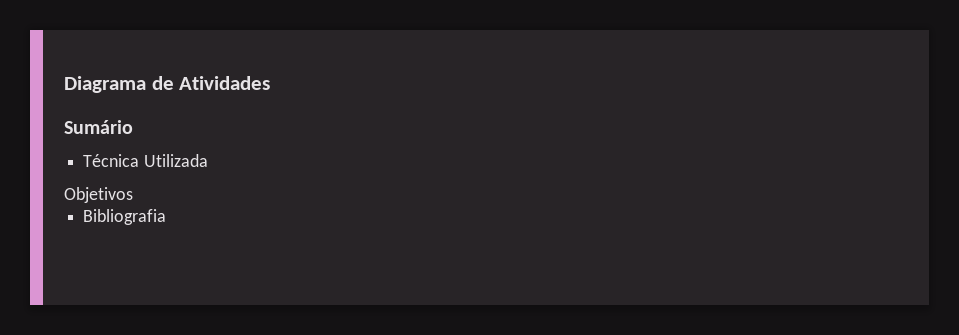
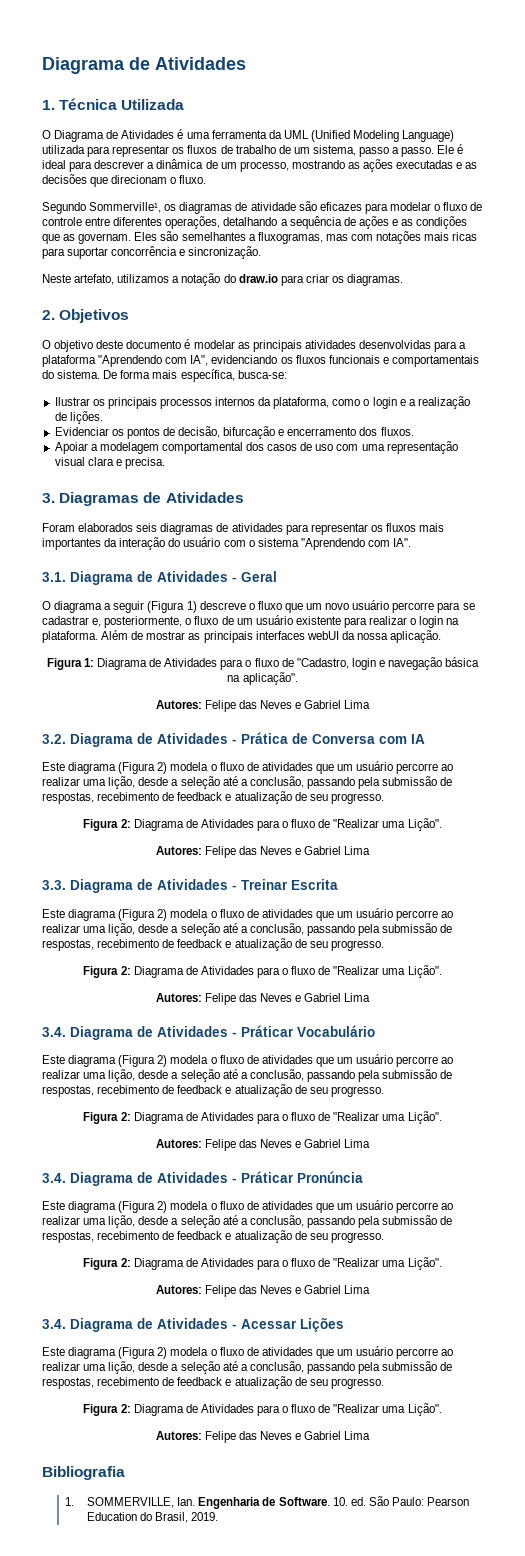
- Sumário
- Técnica Utilizada
+ 1. Técnica Utilizada
- Objetivos
+ O Diagrama de Atividades é uma ferramenta da UML (Unified Modeling Language) utilizada para representar os fluxos de trabalho de um sistema, passo a passo. Ele é ideal para descrever a dinâmica de um processo, mostrando as ações executadas e as decisões que direcionam o fluxo.
+ Segundo Sommerville¹, os diagramas de atividade são eficazes para modelar o fluxo de controle entre diferentes operações, detalhando a sequência de ações e as condições que as governam. Eles são semelhantes a fluxogramas, mas com notações mais ricas para suportar concorrência e sincronização.
+ Neste artefato, utilizamos a notação do draw.io para criar os diagramas.
+ 2. Objetivos
+ O objetivo deste documento é modelar as principais atividades desenvolvidas para a plataforma "Aprendendo com IA", evidenciando os fluxos funcionais e comportamentais do sistema. De forma mais específica, busca-se:
+ Ilustrar os principais processos internos da plataforma, como o login e a realização de lições.
+ Evidenciar os pontos de decisão, bifurcação e encerramento dos fluxos.
+ Apoiar a modelagem comportamental dos casos de uso com uma representação visual clara e precisa.
+ 3. Diagramas de Atividades
+ Foram elaborados seis diagramas de atividades para representar os fluxos mais importantes da interação do usuário com o sistema "Aprendendo com IA".
+ 3.1. Diagrama de Atividades - Geral
+ O diagrama a seguir (Figura 1) descreve o fluxo que um novo usuário percorre para se cadastrar e, posteriormente, o fluxo de um usuário existente para realizar o login na plataforma. Além de mostrar as principais interfaces webUI da nossa aplicação.
+ Figura 1: Diagrama de Atividades para o fluxo de "Cadastro, login e navegação básica na aplicação".
+ Autores: Felipe das Neves e Gabriel Lima
+ 3.2. Diagrama de Atividades - Prática de Conversa com IA
+ Este diagrama (Figura 2) modela o fluxo de atividades que um usuário percorre ao realizar uma lição, desde a seleção até a conclusão, passando pela submissão de respostas, recebimento de feedback e atualização de seu progresso.
+ Figura 2: Diagrama de Atividades para o fluxo de "Realizar uma Lição".
+ Autores: Felipe das Neves e Gabriel Lima
+ 3.3. Diagrama de Atividades - Treinar Escrita
+ Este diagrama (Figura 2) modela o fluxo de atividades que um usuário percorre ao realizar uma lição, desde a seleção até a conclusão, passando pela submissão de respostas, recebimento de feedback e atualização de seu progresso.
+ Figura 2: Diagrama de Atividades para o fluxo de "Realizar uma Lição".
+ Autores: Felipe das Neves e Gabriel Lima
+ 3.4. Diagrama de Atividades - Práticar Vocabulário
+ Este diagrama (Figura 2) modela o fluxo de atividades que um usuário percorre ao realizar uma lição, desde a seleção até a conclusão, passando pela submissão de respostas, recebimento de feedback e atualização de seu progresso.
+ Figura 2: Diagrama de Atividades para o fluxo de "Realizar uma Lição".
+ Autores: Felipe das Neves e Gabriel Lima
+ 3.4. Diagrama de Atividades - Práticar Pronúncia
+ Este diagrama (Figura 2) modela o fluxo de atividades que um usuário percorre ao realizar uma lição, desde a seleção até a conclusão, passando pela submissão de respostas, recebimento de feedback e atualização de seu progresso.
+ Figura 2: Diagrama de Atividades para o fluxo de "Realizar uma Lição".
+ Autores: Felipe das Neves e Gabriel Lima
+ 3.4. Diagrama de Atividades - Acessar Lições
+ Este diagrama (Figura 2) modela o fluxo de atividades que um usuário percorre ao realizar uma lição, desde a seleção até a conclusão, passando pela submissão de respostas, recebimento de feedback e atualização de seu progresso.
+ Figura 2: Diagrama de Atividades para o fluxo de "Realizar uma Lição".
+ Autores: Felipe das Neves e Gabriel Lima
  Bibliografia
+ 1. SOMMERVILLE, Ian. Engenharia de Software. 10. ed. São Paulo: Pearson Education do Brasil, 2019.

